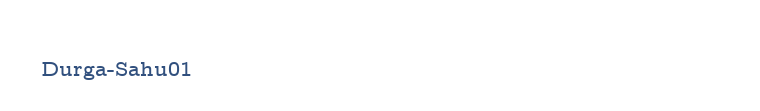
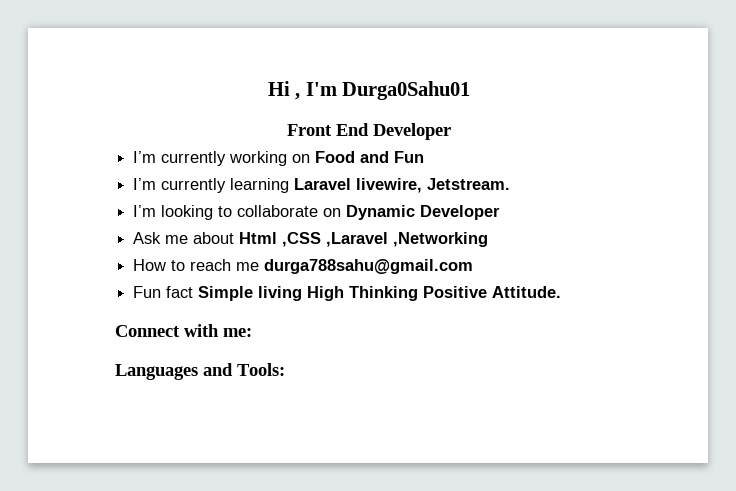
- Durga-Sahu01
+ Hi , I'm Durga0Sahu01
+ Front End Developer
+ I’m currently working on Food and Fun
+ I’m currently learning Laravel livewire, Jetstream.
+ I’m looking to collaborate on Dynamic Developer
+ Ask me about Html ,CSS ,Laravel ,Networking
+ How to reach me durga788sahu@gmail.com
+ Fun fact Simple living High Thinking Positive Attitude.
+ Connect with me:
+ Languages and Tools:

